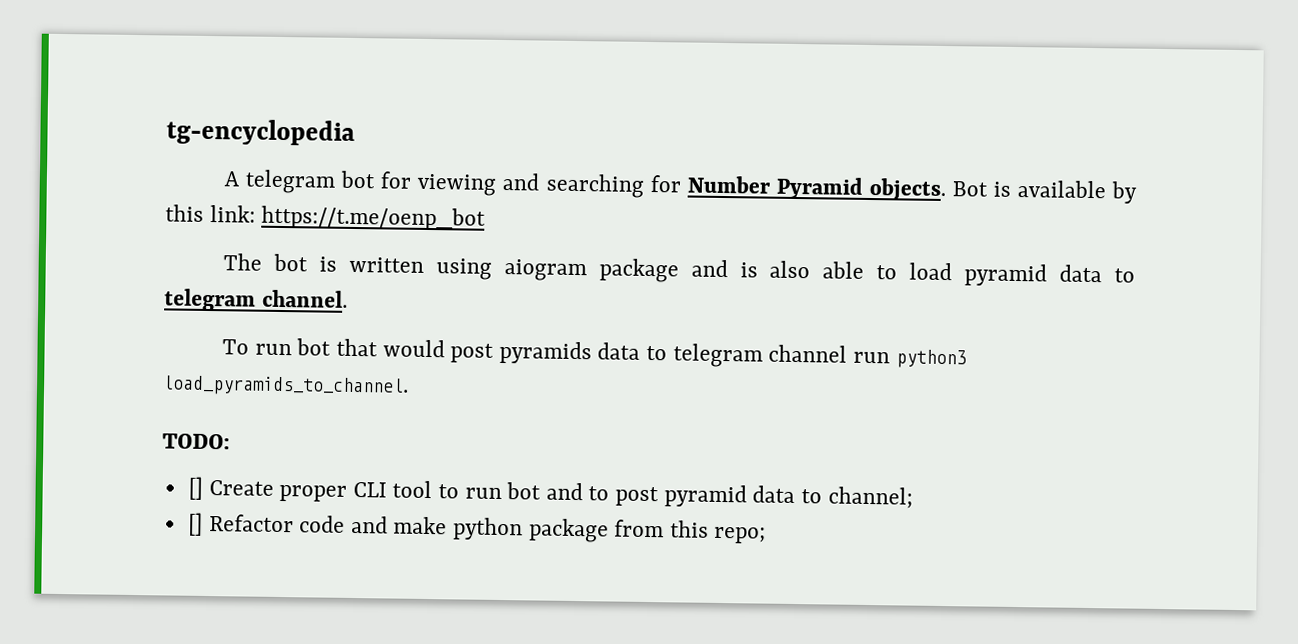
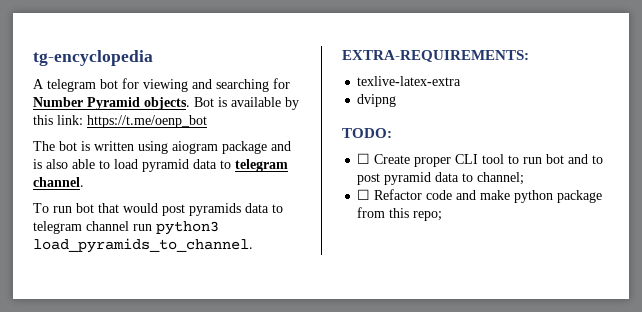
+ EXTRA-REQUIREMENTS:
+ texlive-latex-extra
+ dvipng
- [] Create proper CLI tool to run bot and to post pyramid data to channel;
+ ☐ Create proper CLI tool to run bot and to post pyramid data to channel;
- [] Refactor code and make python package from this repo;
+ ☐ Refactor code and make python package from this repo;

